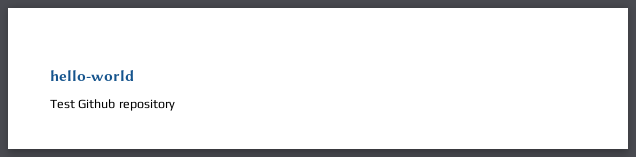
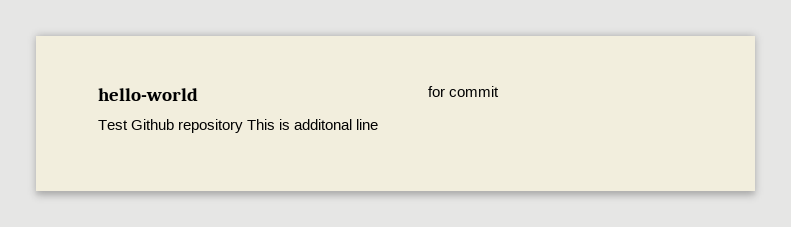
- Test Github repository
+ Test Github repository This is additonal line for commit

